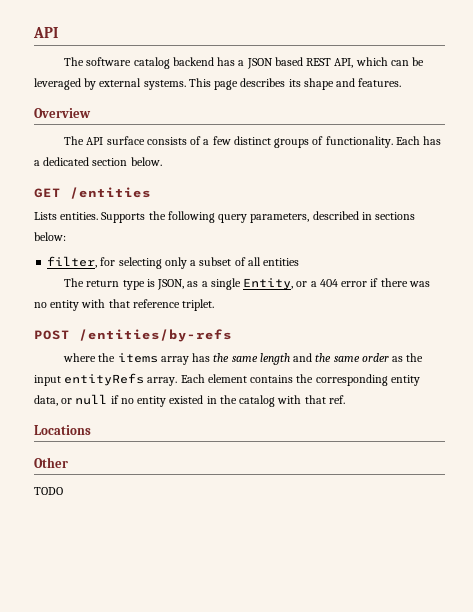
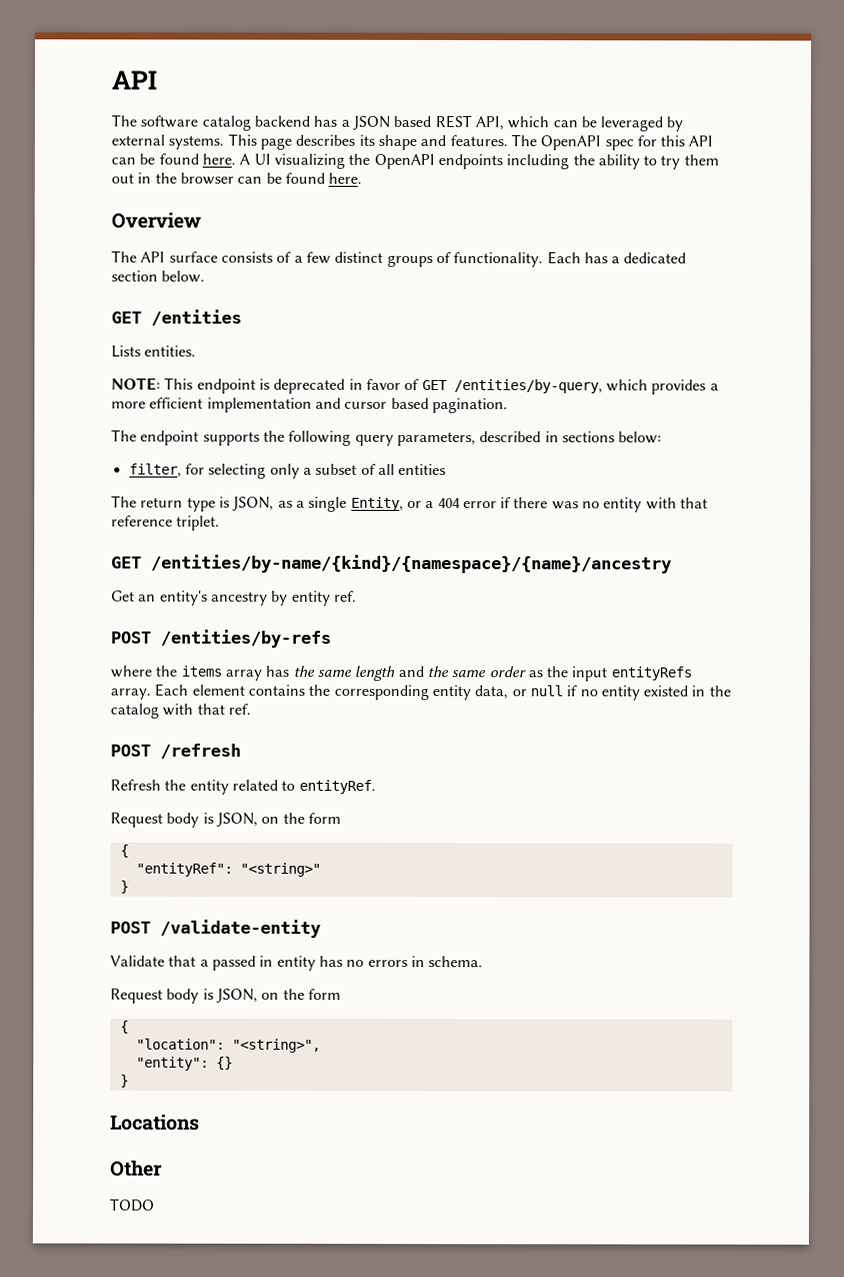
+ The OpenAPI spec for this API can be found here. A UI visualizing the OpenAPI endpoints including the ability to try them out in the browser can be found here.
- Lists entities. Supports the following query parameters, described in sections below:
+ Lists entities.
+ NOTE: This endpoint is deprecated in favor of GET /entities/by-query, which provides a more efficient implementation and cursor based pagination.
+ The endpoint supports the following query parameters, described in sections below:
+ GET /entities/by-name/{kind}/{namespace}/{name}/ancestry
+ Get an entity's ancestry by entity ref.
+ POST /refresh
+ Refresh the entity related to entityRef.
+ Request body is JSON, on the form
+ {
+ "entityRef": "<string>"
+ }
+ POST /validate-entity
+ Validate that a passed in entity has no errors in schema.
+ Request body is JSON, on the form
+ {
+ "location": "<string>",
+ "entity": {}
+ }

